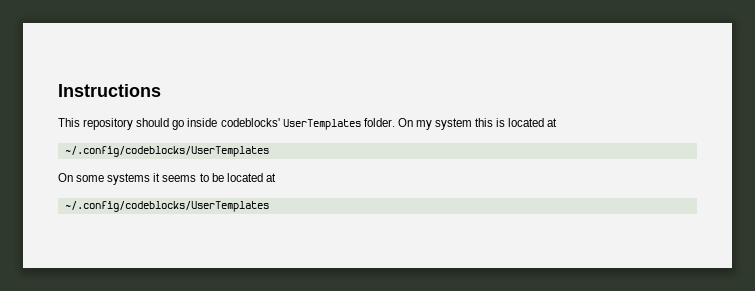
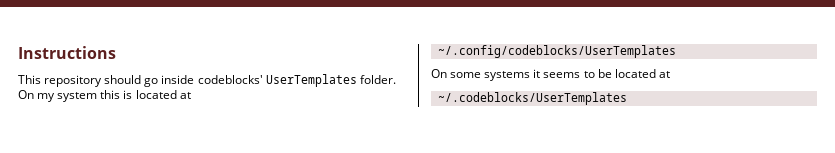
  On some systems it seems to be located at
- ~/.config/codeblocks/UserTemplates
+ ~/.codeblocks/UserTemplates

